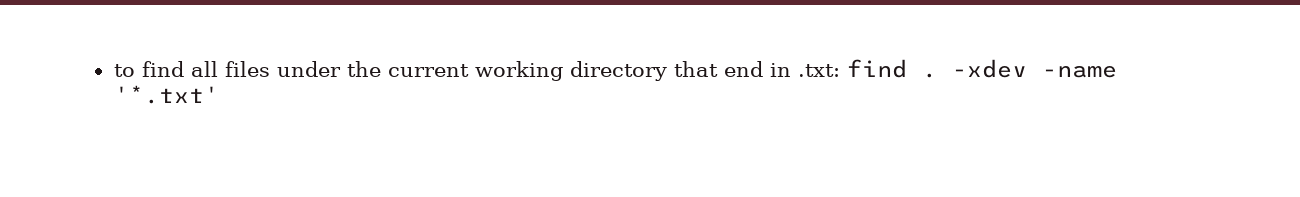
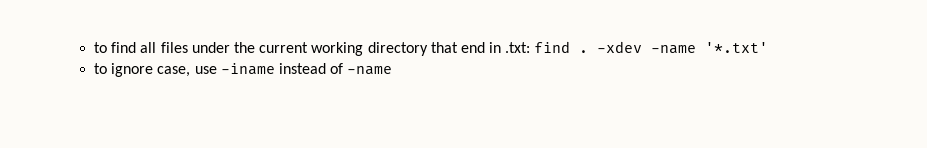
+ to ignore case, use -iname instead of -name

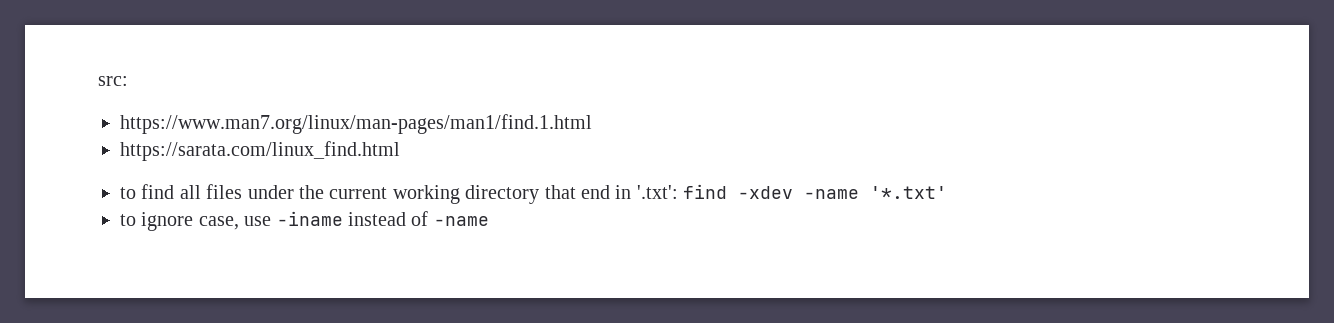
+ src:
+ https://www.man7.org/linux/man-pages/man1/find.1.html
+ https://sarata.com/linux_find.html
- to find all files under the current working directory that end in .txt: find . -xdev -name '*.txt'
+ to find all files under the current working directory that end in '.txt': find -xdev -name '*.txt'

